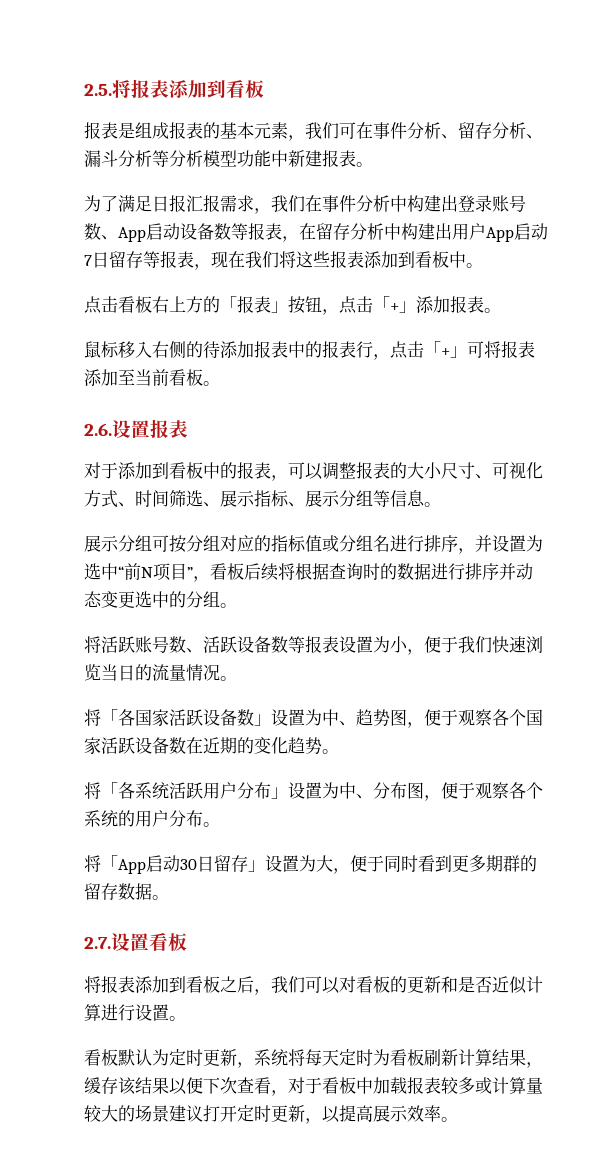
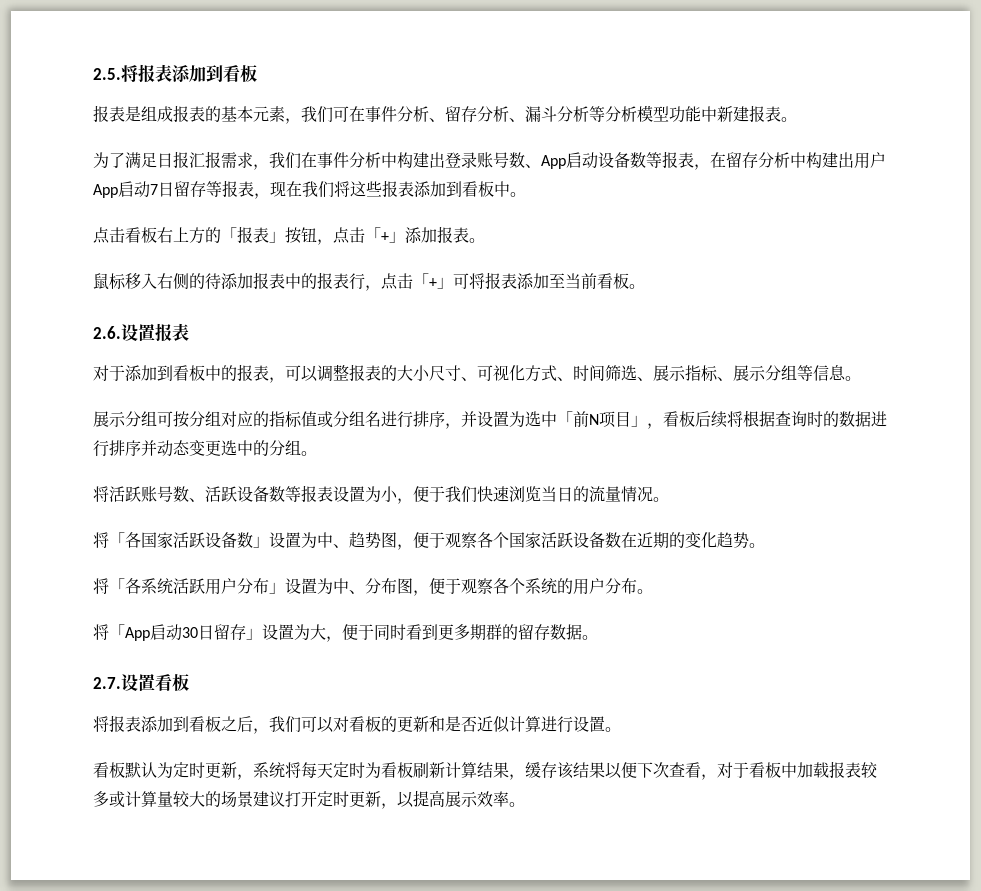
- 展示分组可按分组对应的指标值或分组名进行排序，并设置为选中“前N项目”，看板后续将根据查询时的数据进行排序并动态变更选中的分组。
+ 展示分组可按分组对应的指标值或分组名进行排序，并设置为选中「前N项目」，看板后续将根据查询时的数据进行排序并动态变更选中的分组。

